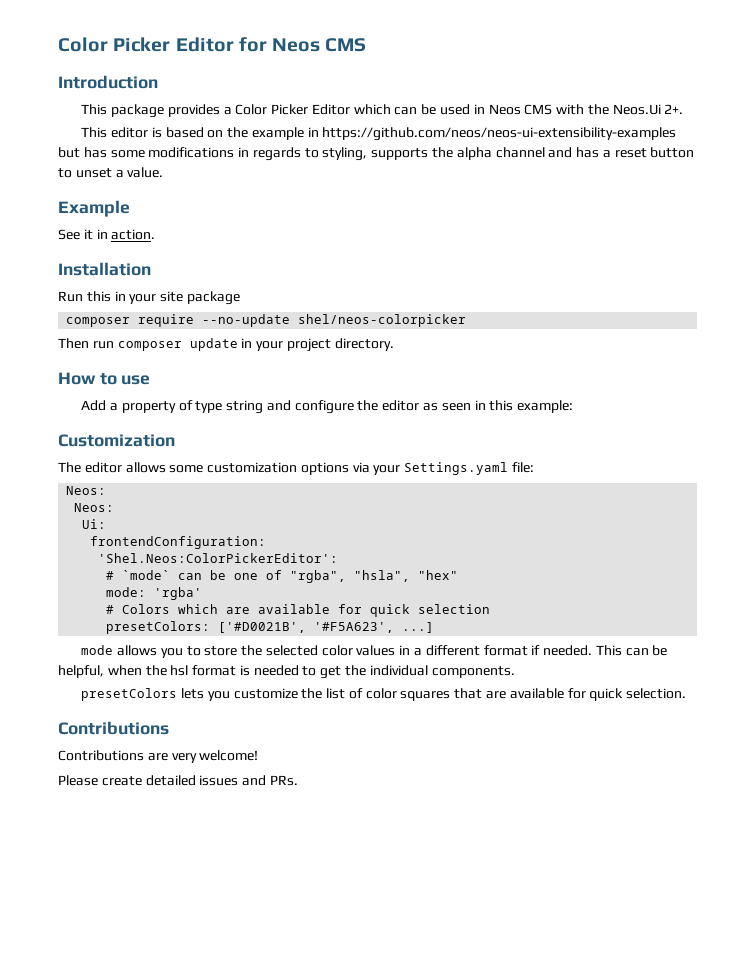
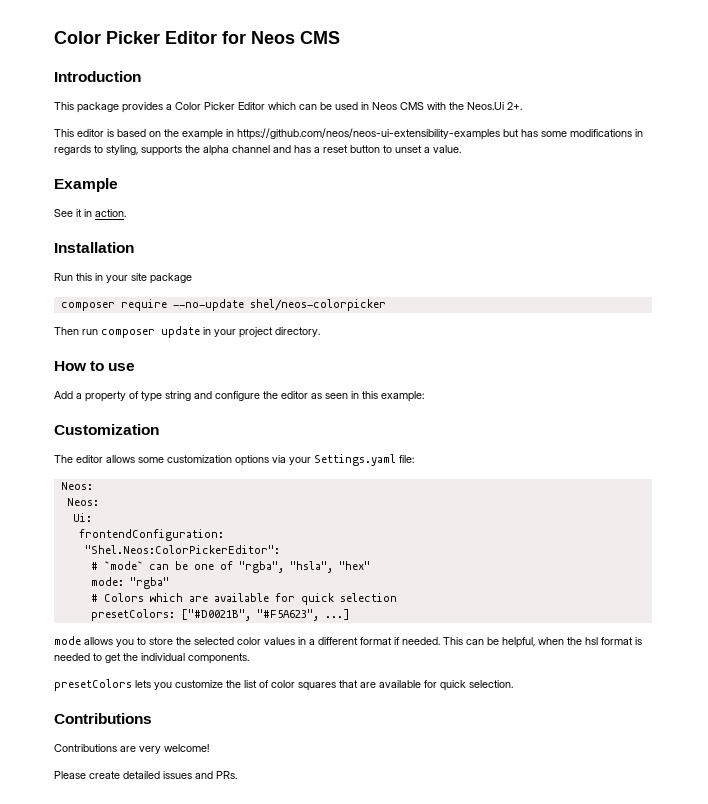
- 'Shel.Neos:ColorPickerEditor':
+ "Shel.Neos:ColorPickerEditor":
- mode: 'rgba'
+ mode: "rgba"
- presetColors: ['#D0021B', '#F5A623', ...]
+ presetColors: ["#D0021B", "#F5A623", ...]

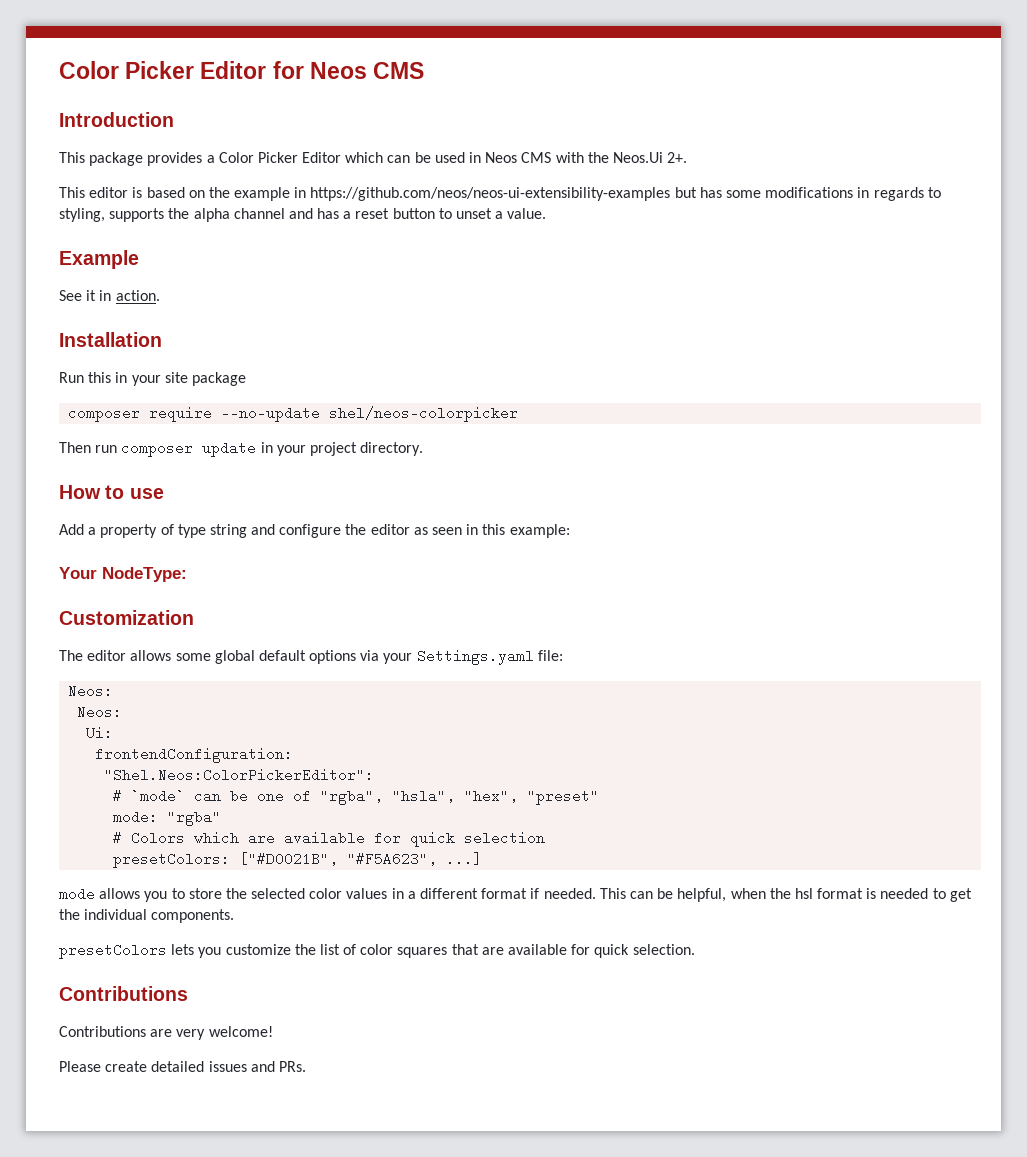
+ Your NodeType:
- The editor allows some customization options via your Settings.yaml file:
+ The editor allows some global default options via your Settings.yaml file:
- # `mode` can be one of "rgba", "hsla", "hex"
+ # `mode` can be one of "rgba", "hsla", "hex", "preset"

